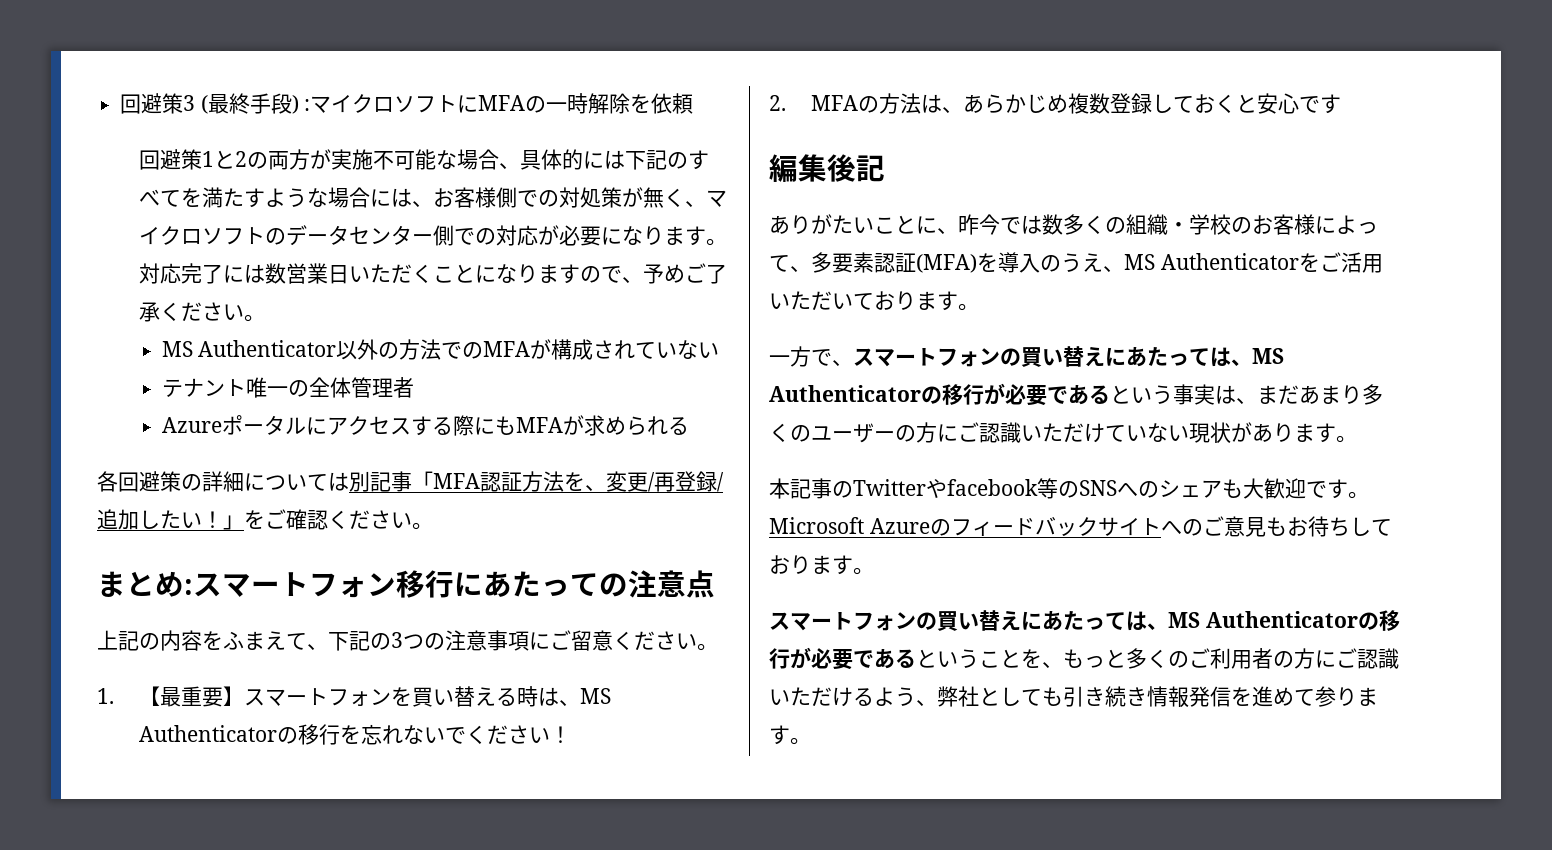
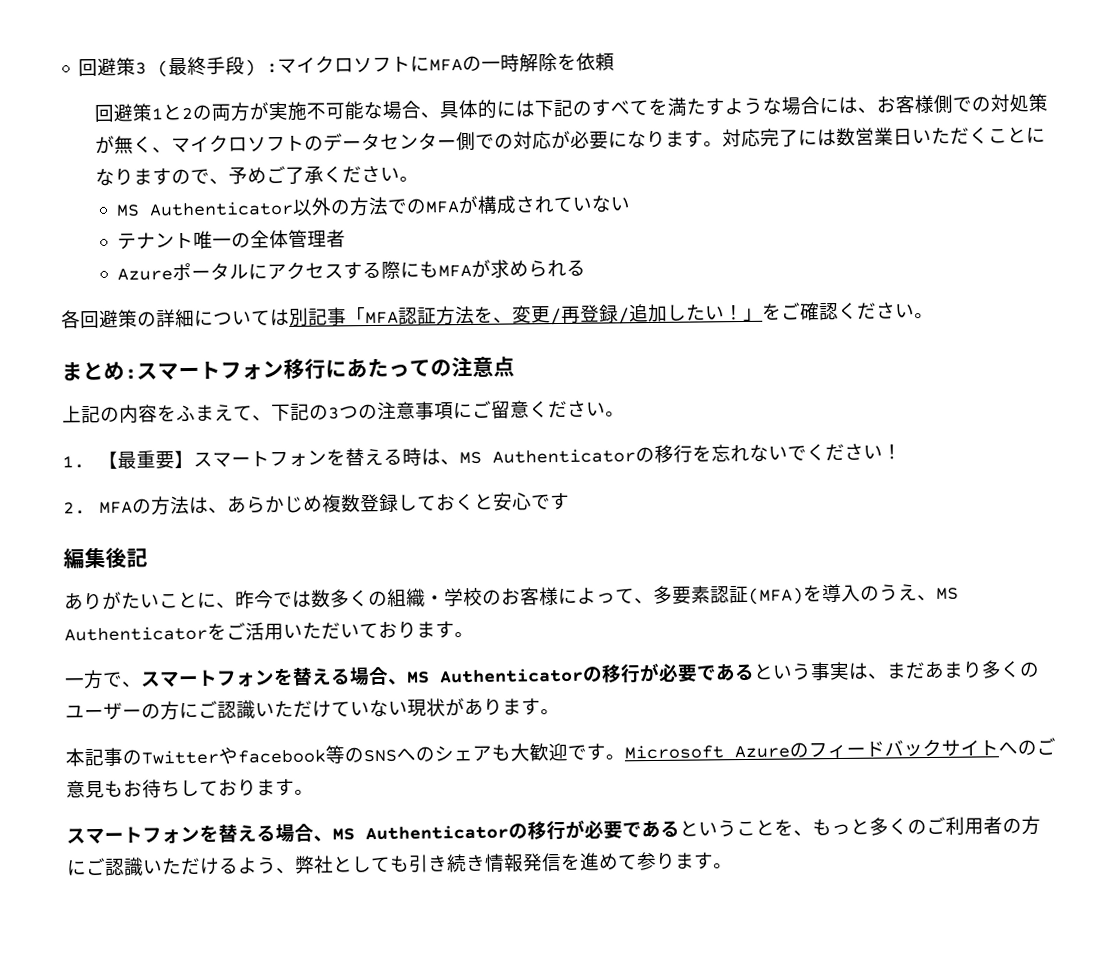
- 1.【最重要】スマートフォンを買い替える時は、MS Authenticatorの移行を忘れないでください！
+ 1.【最重要】スマートフォンを替える時は、MS Authenticatorの移行を忘れないでください！
- 一方で、スマートフォンの買い替えにあたっては、MS Authenticatorの移行が必要であるという事実は、まだあまり多くのユーザーの方にご認識いただけていない現状があります。
+ 一方で、スマートフォンを替える場合、MS Authenticatorの移行が必要であるという事実は、まだあまり多くのユーザーの方にご認識いただけていない現状があります。
- スマートフォンの買い替えにあたっては、MS Authenticatorの移行が必要であるということを、もっと多くのご利用者の方にご認識いただけるよう、弊社としても引き続き情報発信を進めて参ります。
+ スマートフォンを替える場合、MS Authenticatorの移行が必要であるということを、もっと多くのご利用者の方にご認識いただけるよう、弊社としても引き続き情報発信を進めて参ります。

